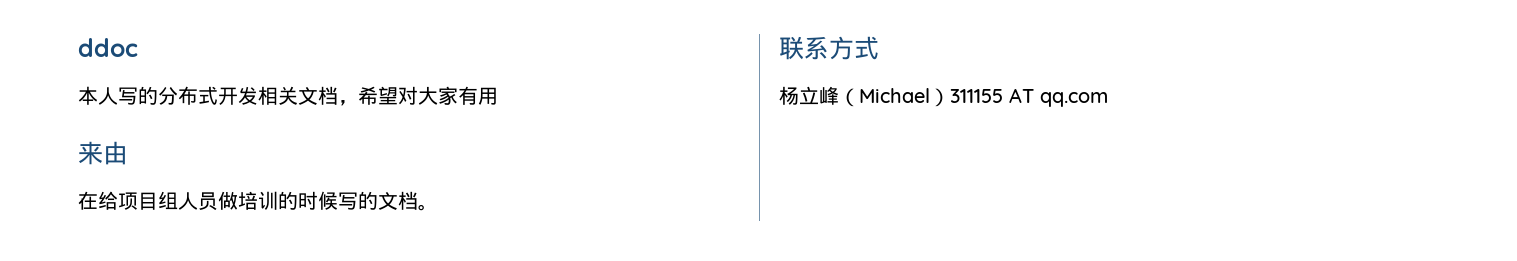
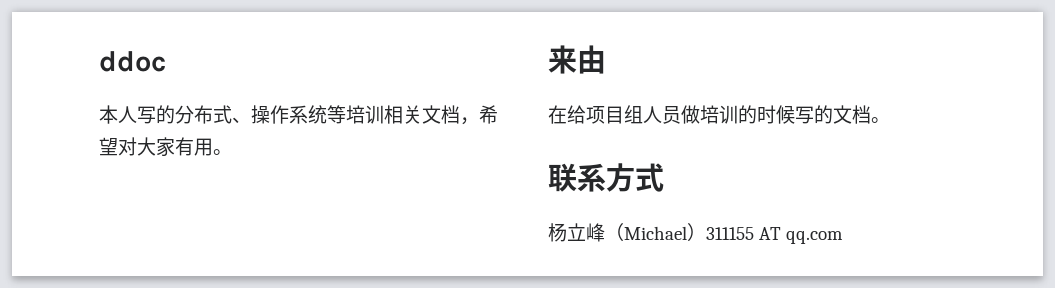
- 本人写的分布式开发相关文档，希望对大家有用
+ 本人写的分布式、操作系统等培训相关文档，希望对大家有用。

